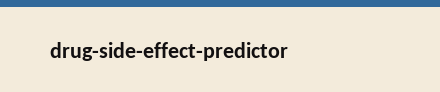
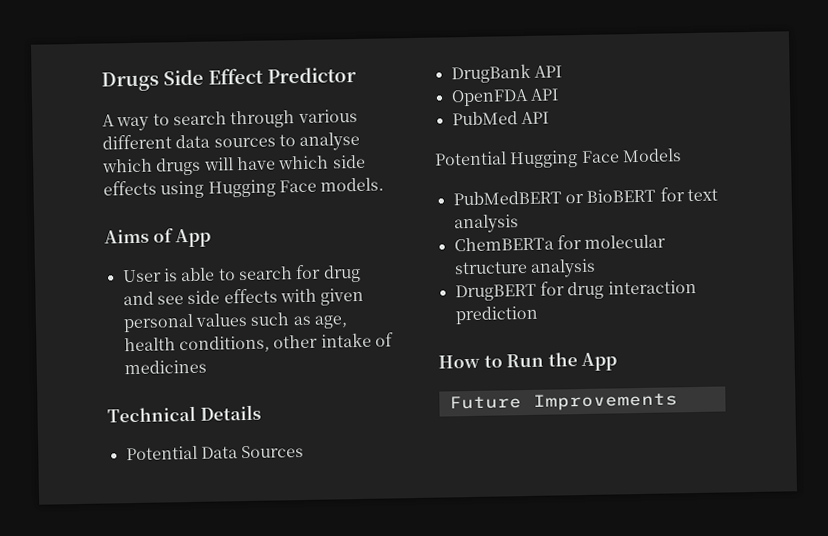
- drug-side-effect-predictor
+ Drugs Side Effect Predictor
+ A way to search through various different data sources to analyse which drugs will have which side effects using Hugging Face models.
+ Aims of App
+ User is able to search for drug and see side effects with given personal values such as age, health conditions, other intake of medicines
+ Technical Details
+ Potential Data Sources
+ DrugBank API
+ OpenFDA API
+ PubMed API
+ Potential Hugging Face Models
+ PubMedBERT or BioBERT for text analysis
+ ChemBERTa for molecular structure analysis
+ DrugBERT for drug interaction prediction
+ How to Run the App
+ Future Improvements

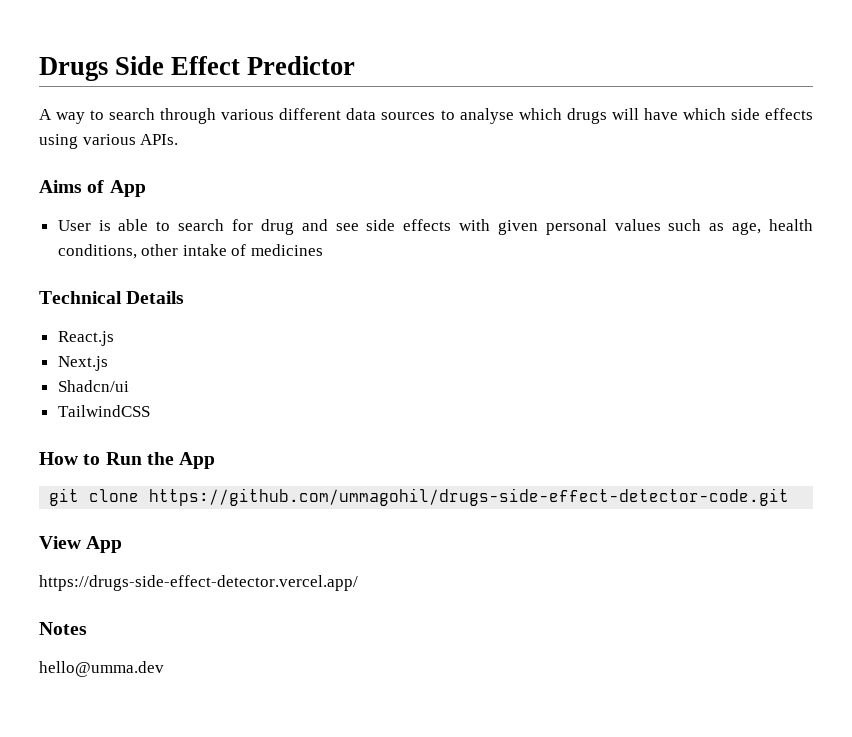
- A way to search through various different data sources to analyse which drugs will have which side effects using Hugging Face models.
+ A way to search through various different data sources to analyse which drugs will have which side effects using various APIs.
- Potential Data Sources
- DrugBank API
- OpenFDA API
- PubMed API
- Potential Hugging Face Models
- PubMedBERT or BioBERT for text analysis
- ChemBERTa for molecular structure analysis
- DrugBERT for drug interaction prediction
+ React.js
+ Next.js
+ Shadcn/ui
+ TailwindCSS
- Future Improvements
+ git clone https://github.com/ummagohil/drugs-side-effect-detector-code.git
+ View App
+ https://drugs-side-effect-detector.vercel.app/
+ Notes
+ hello@umma.dev

